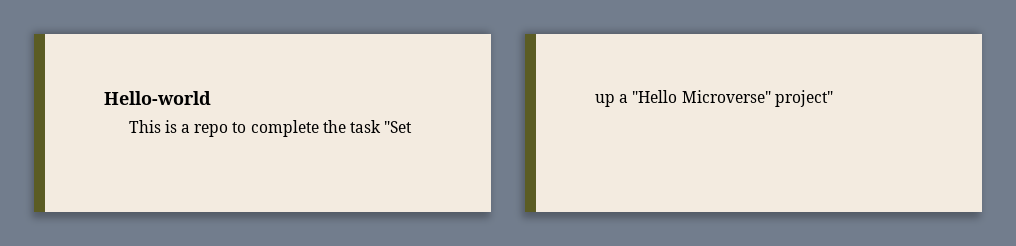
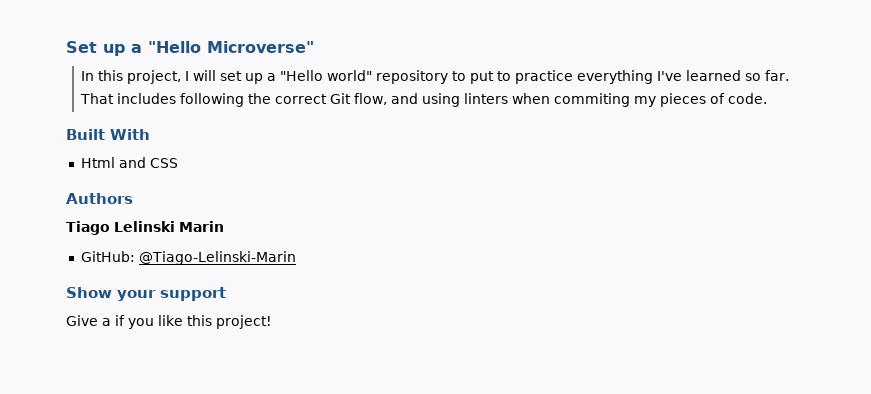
- Hello-world
- This is a repo to complete the task "Set up a "Hello Microverse" project"
+ Set up a "Hello Microverse"
+ In this project, I will set up a "Hello world" repository to put to practice everything I've learned so far. That includes following the correct Git flow, and using linters when commiting my pieces of code.
+ Built With
+ Html and CSS
+ Authors
+ Tiago Lelinski Marin
+ GitHub: @Tiago-Lelinski-Marin
+ Show your support
+ Give a if you like this project!

